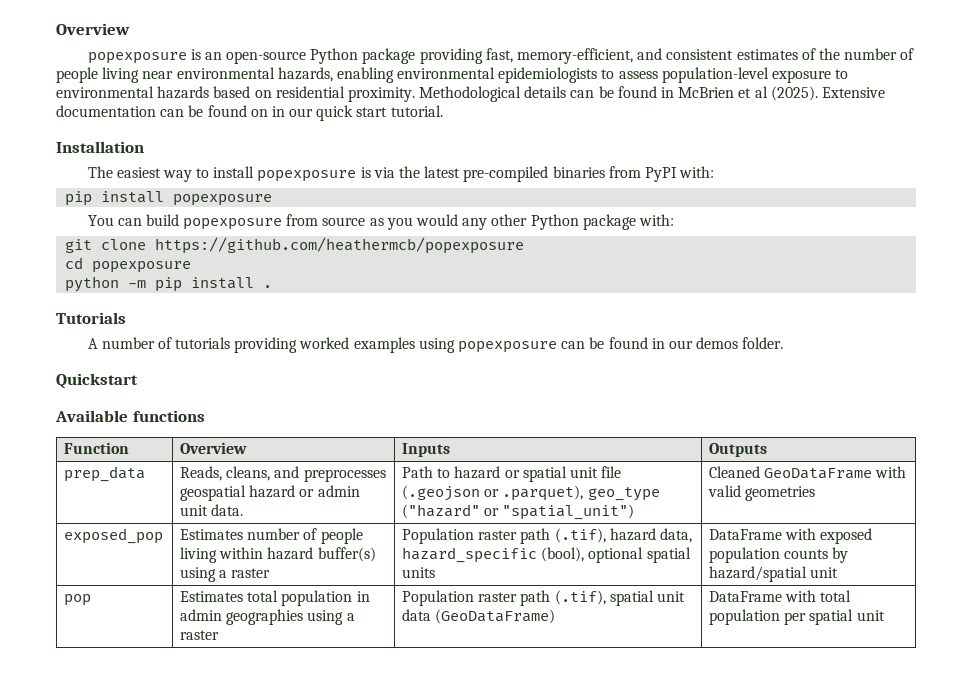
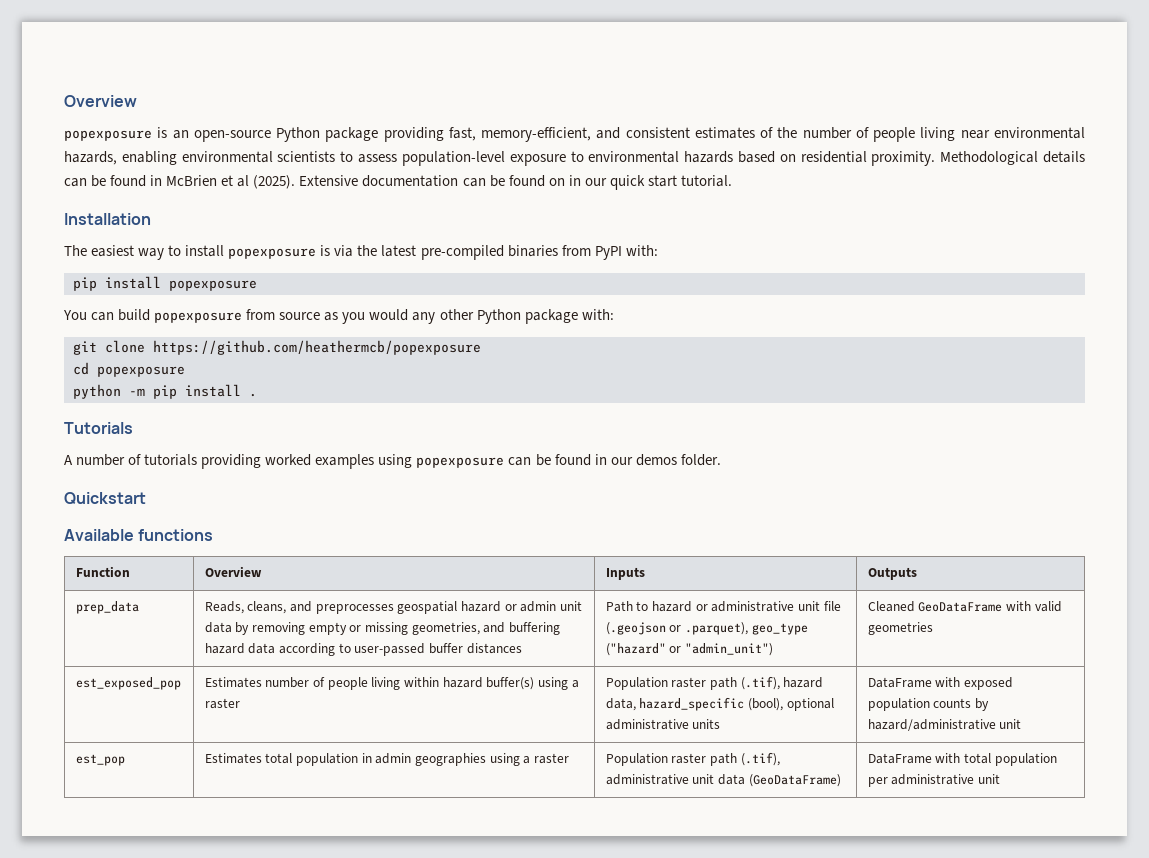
- popexposure is an open-source Python package providing fast, memory-efficient, and consistent estimates of the number of people living near environmental hazards, enabling environmental epidemiologists to assess population-level exposure to environmental hazards based on residential proximity.
+ popexposure is an open-source Python package providing fast, memory-efficient, and consistent estimates of the number of people living near environmental hazards, enabling environmental scientists to assess population-level exposure to environmental hazards based on residential proximity.
- Reads, cleans, and preprocesses geospatial hazard or admin unit data.
+ Reads, cleans, and preprocesses geospatial hazard or admin unit data by removing empty or missing geometries, and buffering hazard data according to user-passed buffer distances
- Path to hazard or spatial unit file (.geojson or .parquet), geo_type ("hazard" or "spatial_unit")
+ Path to hazard or administrative unit file (.geojson or .parquet), geo_type ("hazard" or "admin_unit")
- exposed_pop | Estimates number of people living within hazard buffer(s) using a raster | Population raster path (.tif), hazard data, hazard_specific (bool), optional spatial units | DataFrame with exposed population counts by hazard/spatial unit
+ est_exposed_pop | Estimates number of people living within hazard buffer(s) using a raster | Population raster path (.tif), hazard data, hazard_specific (bool), optional administrative units | DataFrame with exposed population counts by hazard/administrative unit
- pop | Estimates total population in admin geographies using a raster | Population raster path (.tif), spatial unit data (GeoDataFrame) | DataFrame with total population per spatial unit
+ est_pop | Estimates total population in admin geographies using a raster | Population raster path (.tif), administrative unit data (GeoDataFrame) | DataFrame with total population per administrative unit

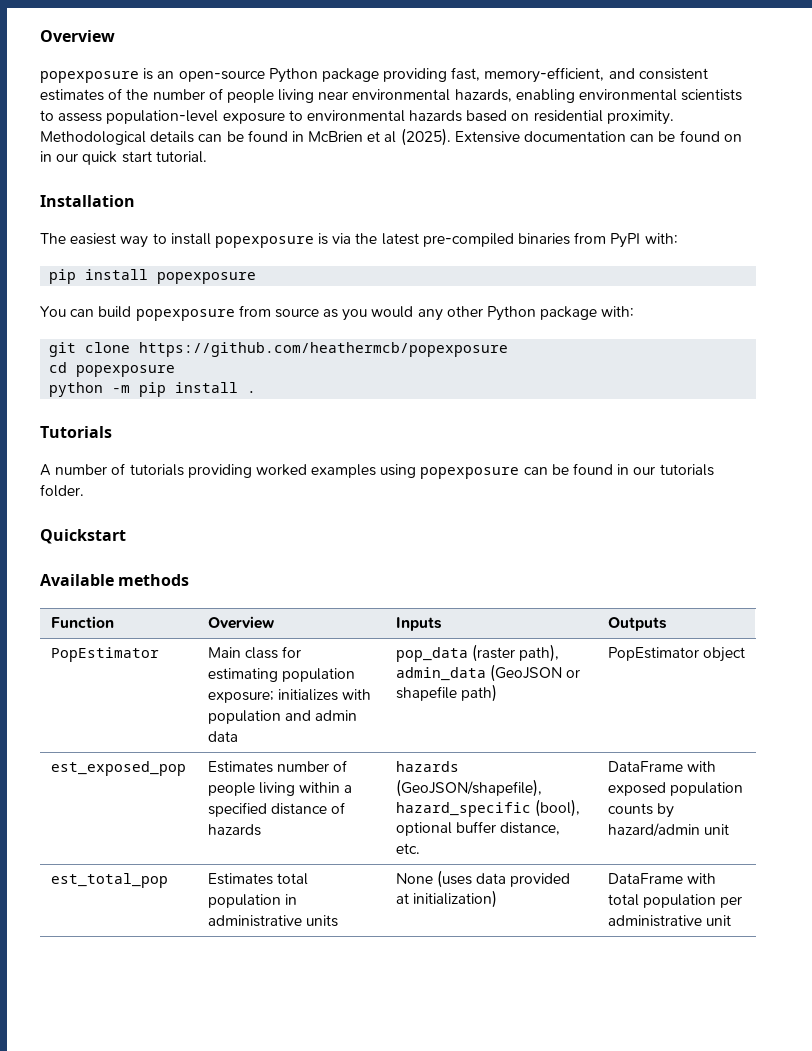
- A number of tutorials providing worked examples using popexposure can be found in our demos folder.
+ A number of tutorials providing worked examples using popexposure can be found in our tutorials folder.
- Available functions
+ Available methods
- prep_data | Reads, cleans, and preprocesses geospatial hazard or admin unit data by removing empty or missing geometries, and buffering hazard data according to user-passed buffer distances | Path to hazard or administrative unit file (.geojson or .parquet), geo_type ("hazard" or "admin_unit") | Cleaned GeoDataFrame with valid geometries
+ PopEstimator | Main class for estimating population exposure; initializes with population and admin data | pop_data (raster path), admin_data (GeoJSON or shapefile path) | PopEstimator object
- est_exposed_pop | Estimates number of people living within hazard buffer(s) using a raster | Population raster path (.tif), hazard data, hazard_specific (bool), optional administrative units | DataFrame with exposed population counts by hazard/administrative unit
+ est_exposed_pop | Estimates number of people living within a specified distance of hazards | hazards (GeoJSON/shapefile), hazard_specific (bool), optional buffer distance, etc. | DataFrame with exposed population counts by hazard/admin unit
- est_pop | Estimates total population in admin geographies using a raster | Population raster path (.tif), administrative unit data (GeoDataFrame) | DataFrame with total population per administrative unit
+ est_total_pop | Estimates total population in administrative units | None (uses data provided at initialization) | DataFrame with total population per administrative unit

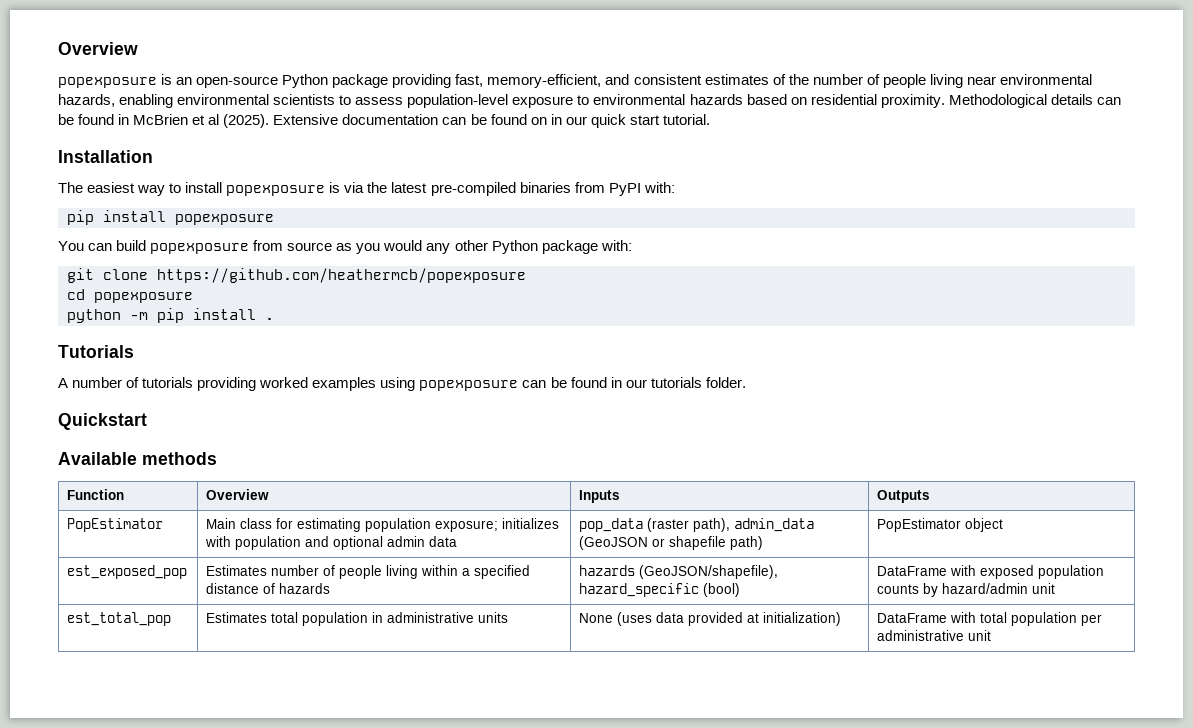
- PopEstimator | Main class for estimating population exposure; initializes with population and admin data | pop_data (raster path), admin_data (GeoJSON or shapefile path) | PopEstimator object
+ PopEstimator | Main class for estimating population exposure; initializes with population and optional admin data | pop_data (raster path), admin_data (GeoJSON or shapefile path) | PopEstimator object
- est_exposed_pop | Estimates number of people living within a specified distance of hazards | hazards (GeoJSON/shapefile), hazard_specific (bool), optional buffer distance, etc. | DataFrame with exposed population counts by hazard/admin unit
+ est_exposed_pop | Estimates number of people living within a specified distance of hazards | hazards (GeoJSON/shapefile), hazard_specific (bool) | DataFrame with exposed population counts by hazard/admin unit

